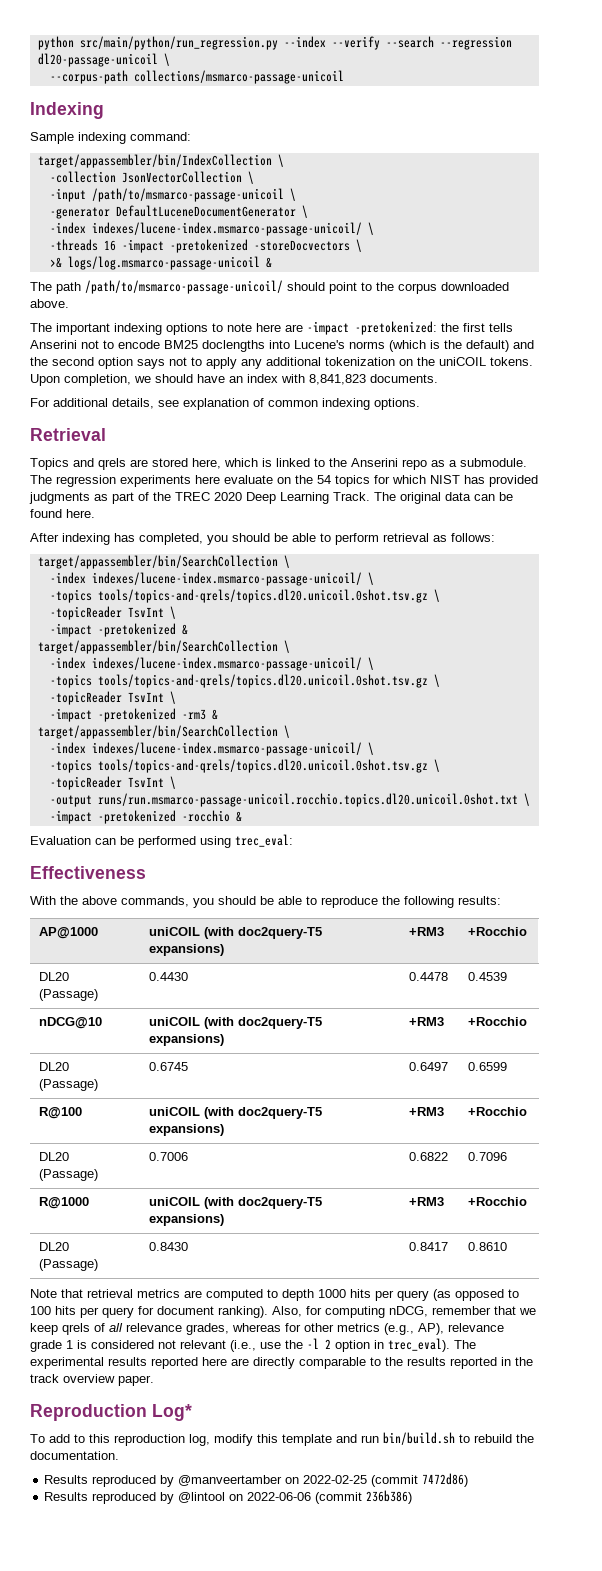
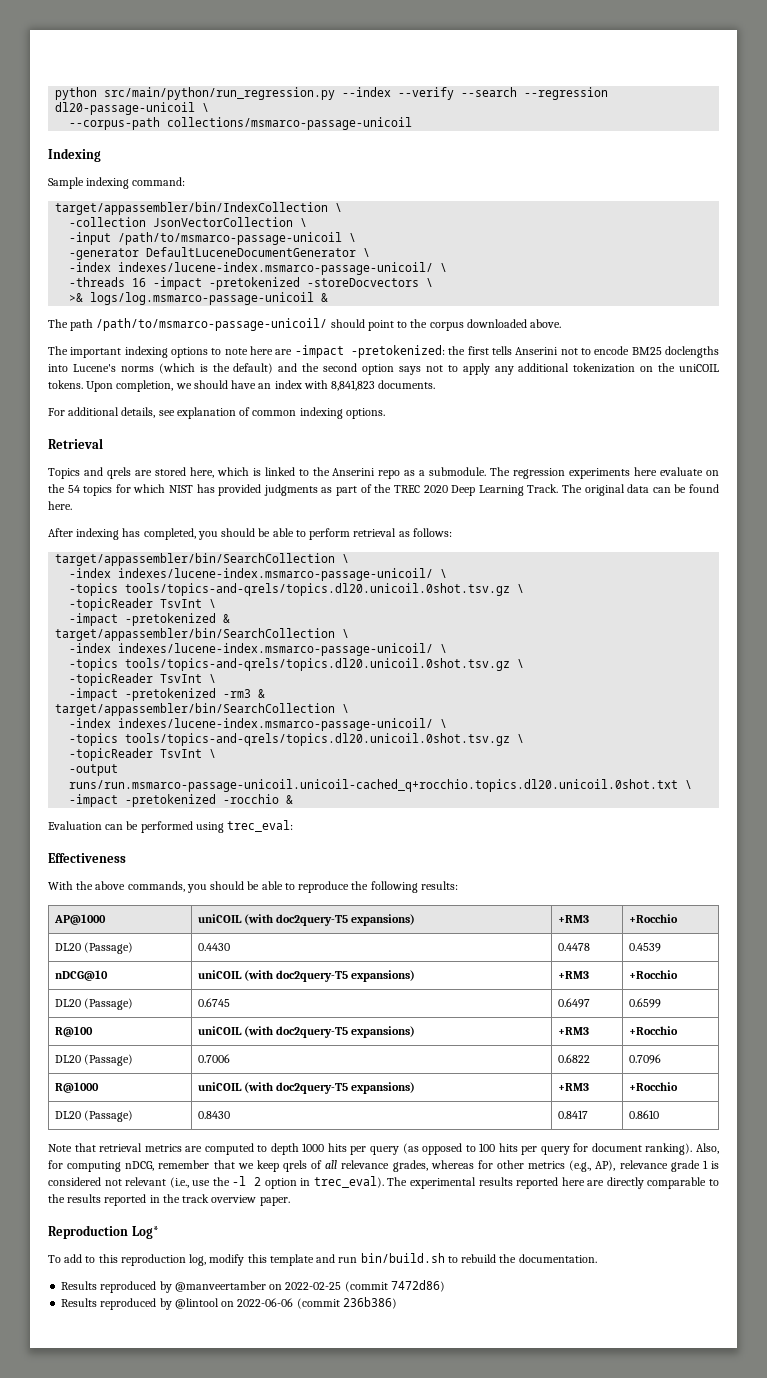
- -output runs/run.msmarco-passage-unicoil.rocchio.topics.dl20.unicoil.0shot.txt \
+ -output runs/run.msmarco-passage-unicoil.unicoil-cached_q+rocchio.topics.dl20.unicoil.0shot.txt \

